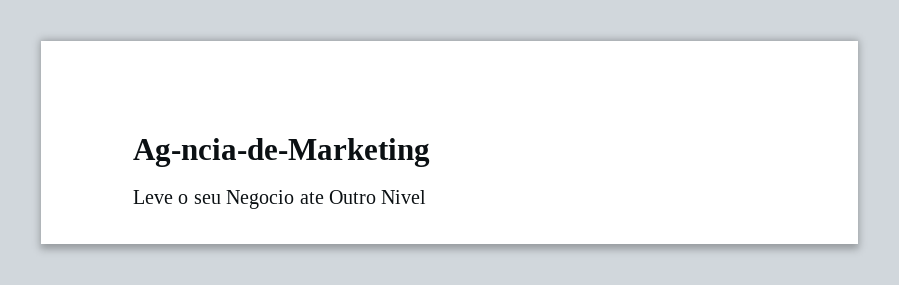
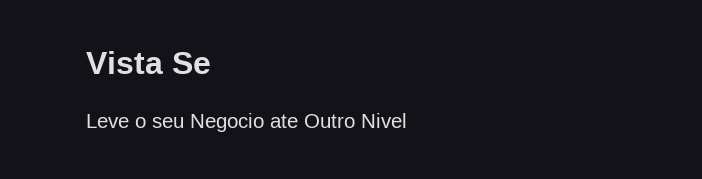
- Ag-ncia-de-Marketing
+ Vista Se

